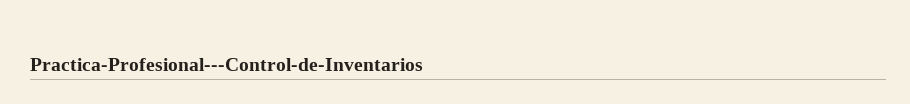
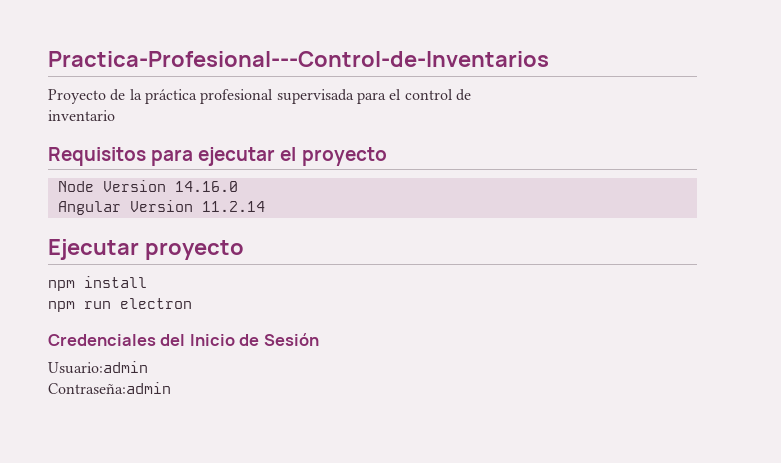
+ Proyecto de la práctica profesional supervisada para el control de
+ inventario
+ Requisitos para ejecutar el proyecto
+ Node Version 14.16.0
+ Angular Version 11.2.14
+ Ejecutar proyecto
+ npm install
+ npm run electron
+ Credenciales del Inicio de Sesión
+ Usuario:admin
+ Contraseña:admin

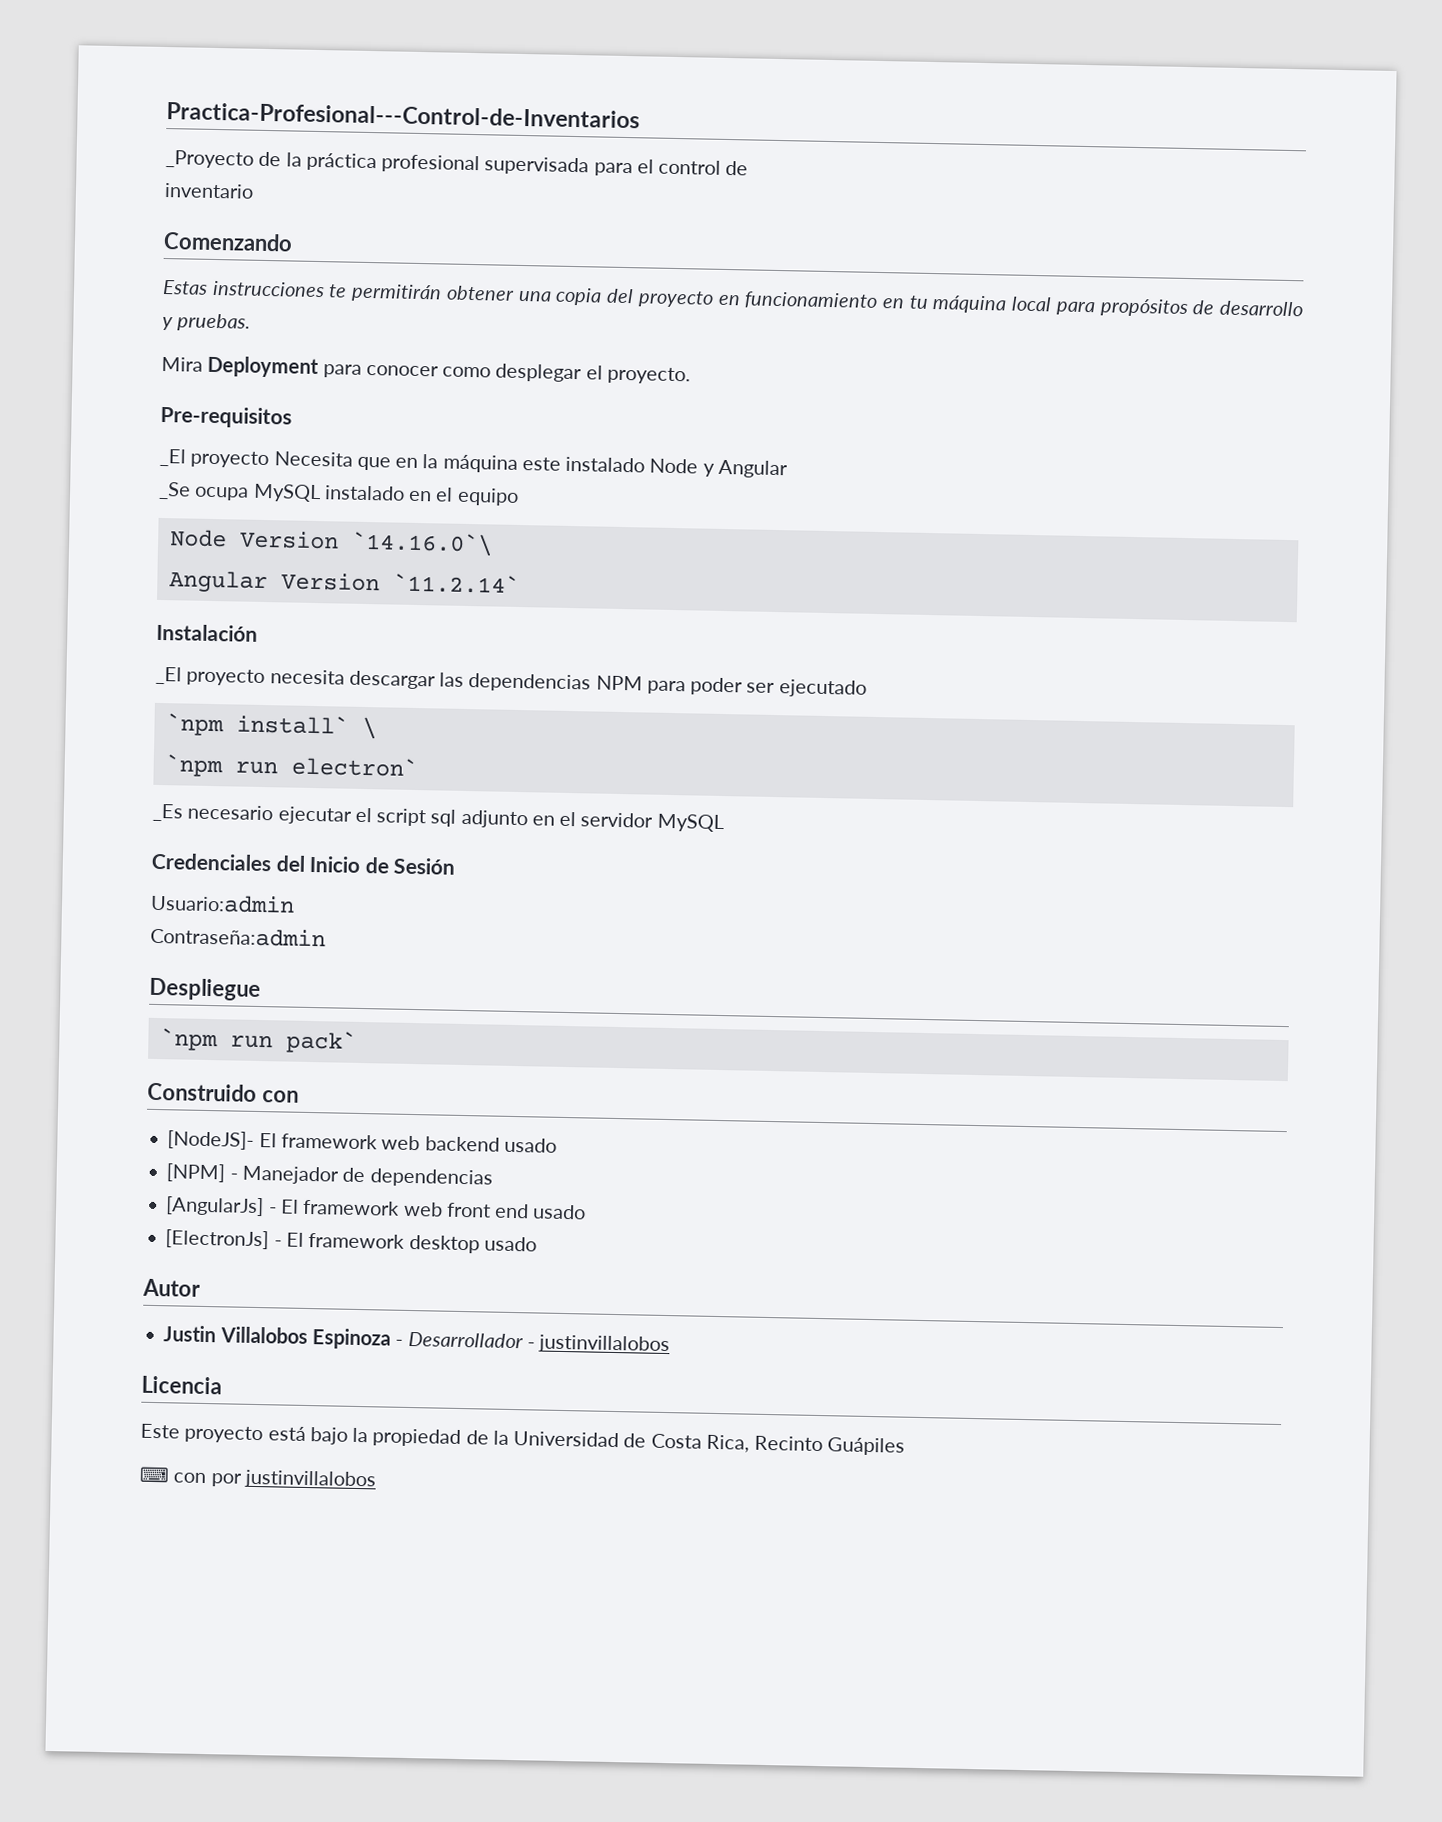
- Proyecto de la práctica profesional supervisada para el control de
+ _Proyecto de la práctica profesional supervisada para el control de
- Requisitos para ejecutar el proyecto
+ Comenzando
+ Estas instrucciones te permitirán obtener una copia del proyecto en funcionamiento en tu máquina local para propósitos de desarrollo y pruebas.
+ Mira Deployment para conocer como desplegar el proyecto.
+ Pre-requisitos
+ _El proyecto Necesita que en la máquina este instalado Node y Angular
+ _Se ocupa MySQL instalado en el equipo
- Node Version 14.16.0
+ Node Version `14.16.0`\
- Angular Version 11.2.14
- Ejecutar proyecto
- npm install
- npm run electron
+ Angular Version `11.2.14`
+ Instalación
+ _El proyecto necesita descargar las dependencias NPM para poder ser ejecutado
+ `npm install` \
+ `npm run electron`
+ _Es necesario ejecutar el script sql adjunto en el servidor MySQL
+ Despliegue
+ `npm run pack`
+ Construido con
+ [NodeJS]- El framework web backend usado
+ [NPM] - Manejador de dependencias
+ [AngularJs] - El framework web front end usado
+ [ElectronJs] - El framework desktop usado
+ Autor
+ Justin Villalobos Espinoza - Desarrollador - justinvillalobos
+ Licencia
+ Este proyecto está bajo la propiedad de la Universidad de Costa Rica, Recinto Guápiles
+ ⌨ con por justinvillalobos

